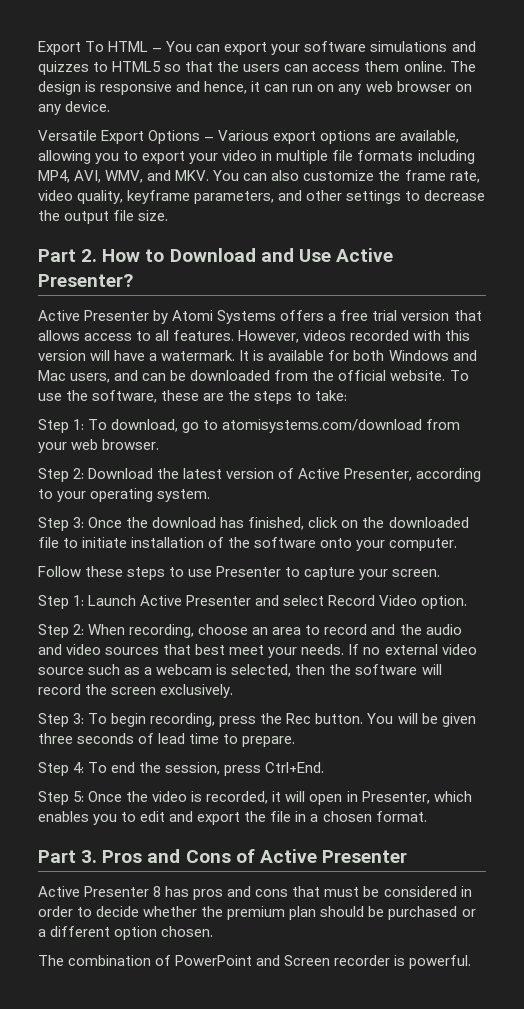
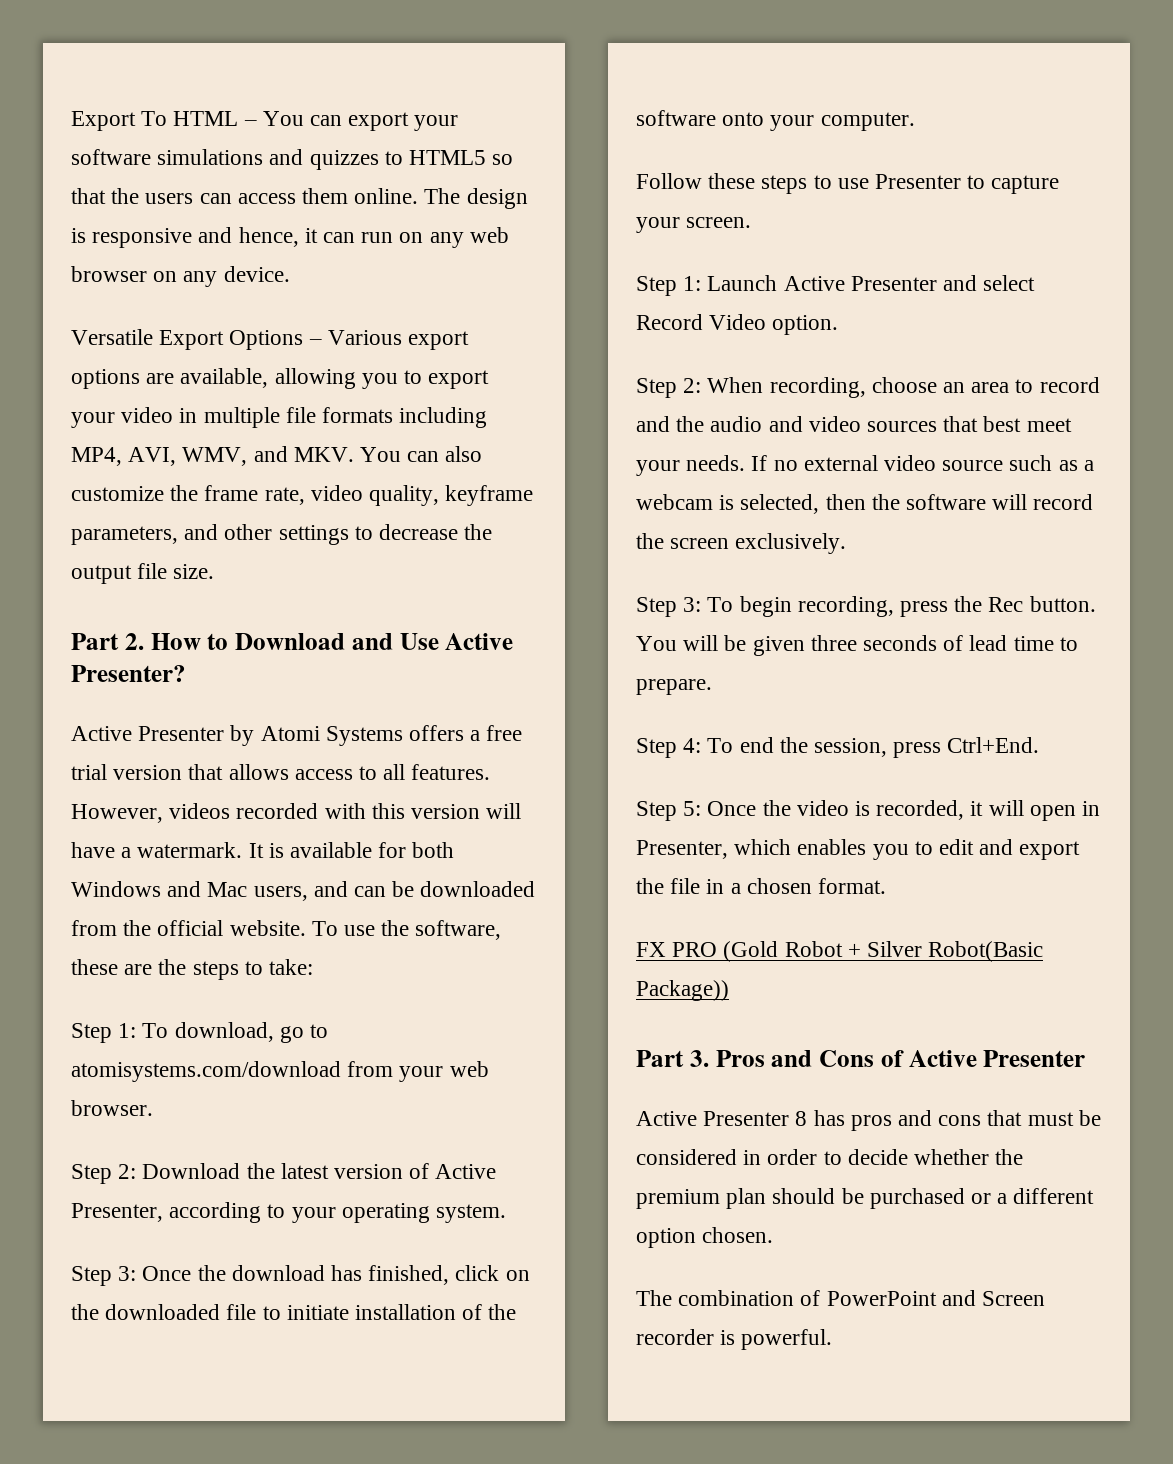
+ FX PRO (Gold Robot + Silver Robot(Basic Package))

